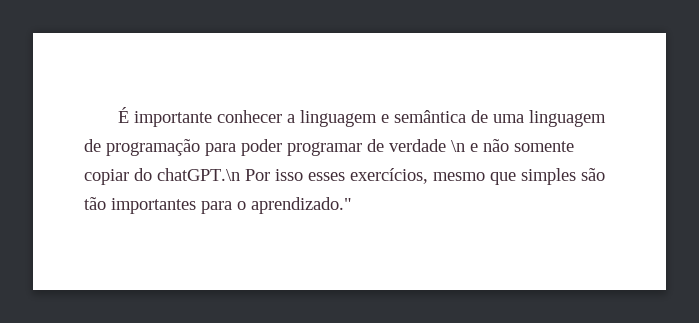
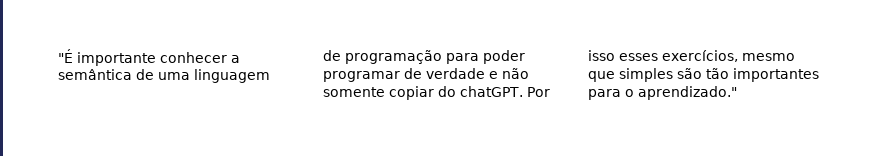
- É importante conhecer a linguagem e semântica de uma linguagem de programação para poder programar de verdade \n e não somente copiar do chatGPT.\n Por isso esses exercícios, mesmo que simples são tão importantes para o aprendizado."
+ "É importante conhecer a semântica de uma linguagem de programação para poder programar de verdade e não somente copiar do chatGPT. Por isso esses exercícios, mesmo que simples são tão importantes para o aprendizado."

